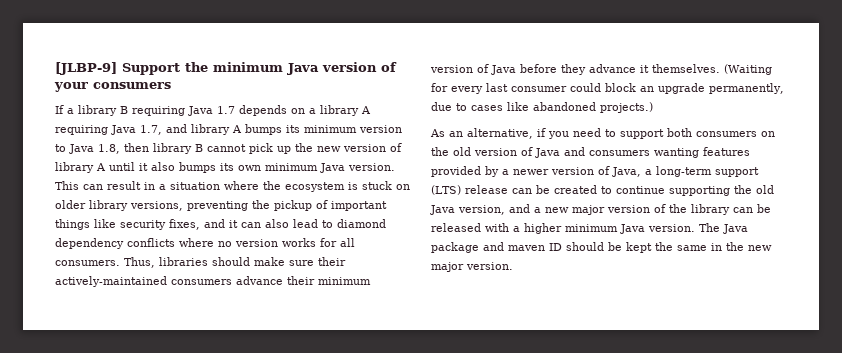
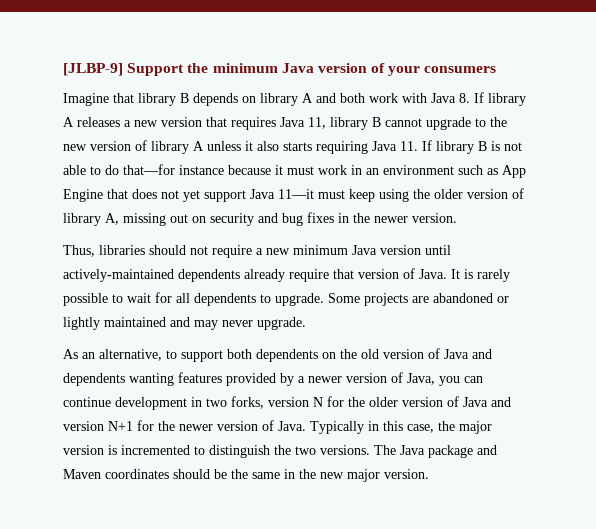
- If a library B requiring Java 1.7 depends on a library A requiring Java 1.7, and library A bumps its minimum version to Java 1.8, then library B cannot pick up the new version of library A until it also bumps its own minimum Java version. This can result in a situation where the ecosystem is stuck on older library versions, preventing the pickup of important things like security fixes, and it can also lead to diamond dependency conflicts where no version works for all consumers. Thus, libraries should make sure their actively-maintained consumers advance their minimum version of Java before they advance it themselves. (Waiting for every last consumer could block an upgrade permanently, due to cases like abandoned projects.)
+ Imagine that library B depends on library A and both work with Java 8. If library A releases a new version that requires Java 11, library B cannot upgrade to the new version of library A unless it also starts requiring Java 11. If library B is not able to do that—for instance because it must work in an environment such as App Engine that does not yet support Java 11—it must keep using the older version of library A, missing out on security and bug fixes in the newer version.
+ Thus, libraries should not require a new minimum Java version until actively-maintained dependents already require that version of Java. It is rarely possible to wait for all dependents to upgrade. Some projects are abandoned or lightly maintained and may never upgrade.
- As an alternative, if you need to support both consumers on the old version of Java and consumers wanting features provided by a newer version of Java, a long-term support (LTS) release can be created to continue supporting the old Java version, and a new major version of the library can be released with a higher minimum Java version.
+ As an alternative, to support both dependents on the old version of Java and dependents wanting features provided by a newer version of Java, you can continue development in two forks, version N for the older version of Java and version N+1 for the newer version of Java. Typically in this case, the major version is incremented to distinguish the two versions.
- The Java package and maven ID should be kept the same in the new major version.
+ The Java package and Maven coordinates should be the same in the new major version.

